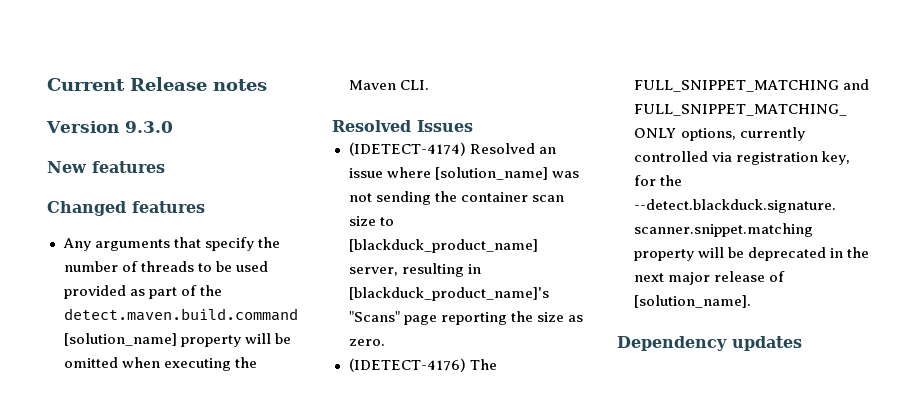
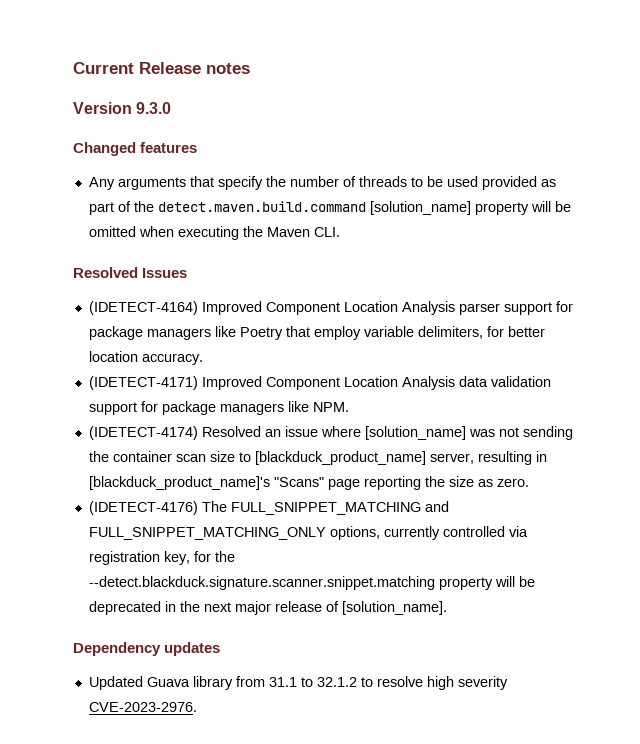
- New features
+ (IDETECT-4164) Improved Component Location Analysis parser support for package managers like Poetry that employ variable delimiters, for better location accuracy.
+ (IDETECT-4171) Improved Component Location Analysis data validation support for package managers like NPM.
+ Updated Guava library from 31.1 to 32.1.2 to resolve high severity CVE-2023-2976.

